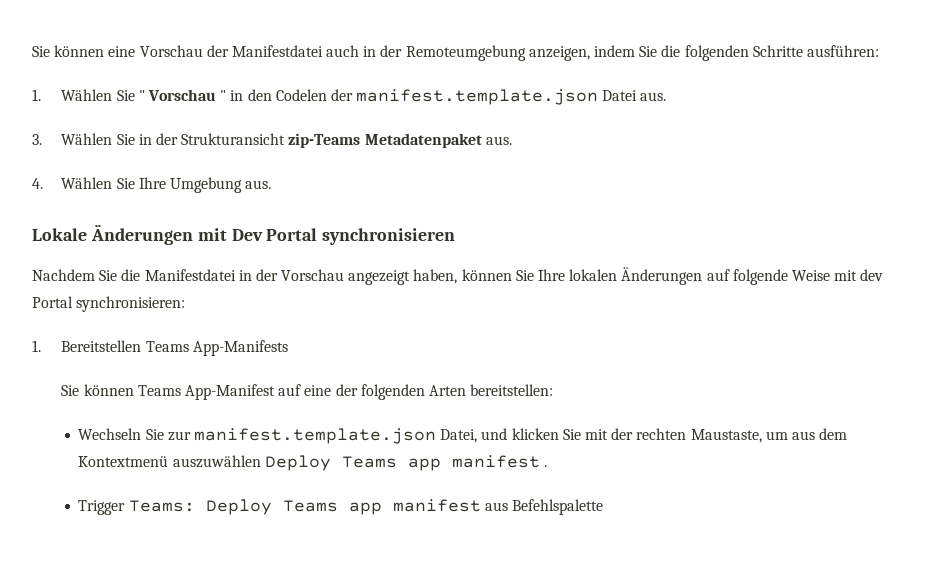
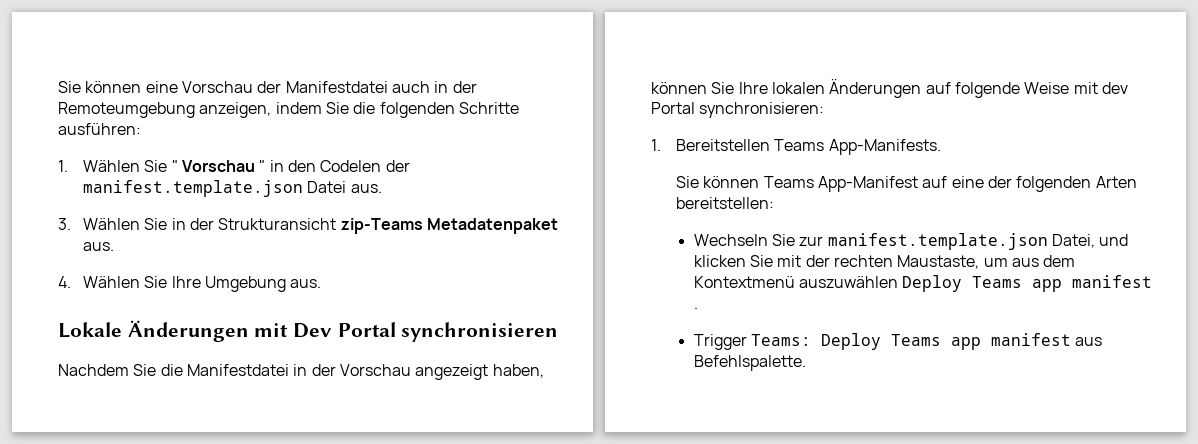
- 1. Bereitstellen Teams App-Manifests
+ 1. Bereitstellen Teams App-Manifests.
- Trigger Teams: Deploy Teams app manifest aus Befehlspalette
+ Trigger Teams: Deploy Teams app manifest aus Befehlspalette.

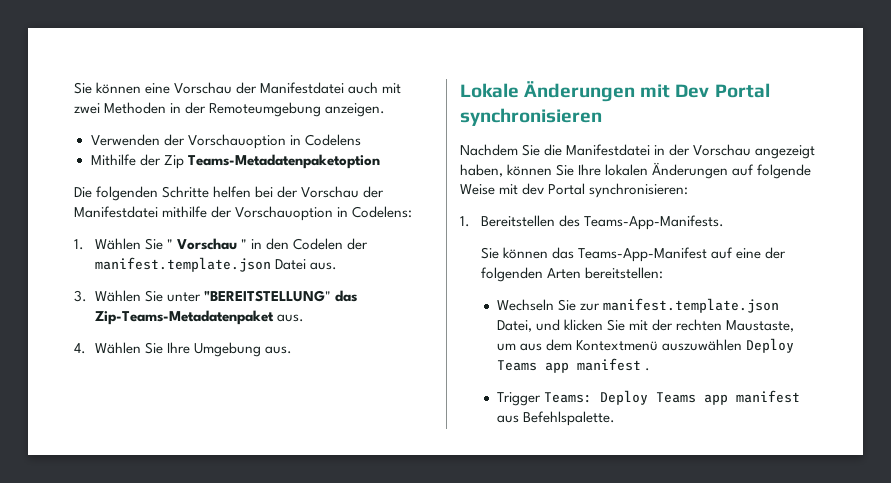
- Sie können eine Vorschau der Manifestdatei auch in der Remoteumgebung anzeigen, indem Sie die folgenden Schritte ausführen:
+ Sie können eine Vorschau der Manifestdatei auch mit zwei Methoden in der Remoteumgebung anzeigen.
+ Verwenden der Vorschauoption in Codelens
+ Mithilfe der Zip Teams-Metadatenpaketoption
+ Die folgenden Schritte helfen bei der Vorschau der Manifestdatei mithilfe der Vorschauoption in Codelens:
- 3. Wählen Sie in der Strukturansicht zip-Teams Metadatenpaket aus.
+ 3. Wählen Sie unter "BEREITSTELLUNG" das Zip-Teams-Metadatenpaket aus.
- 1. Bereitstellen Teams App-Manifests.
- Sie können Teams App-Manifest auf eine der folgenden Arten bereitstellen:
+ 1. Bereitstellen des Teams-App-Manifests.
+ Sie können das Teams-App-Manifest auf eine der folgenden Arten bereitstellen:

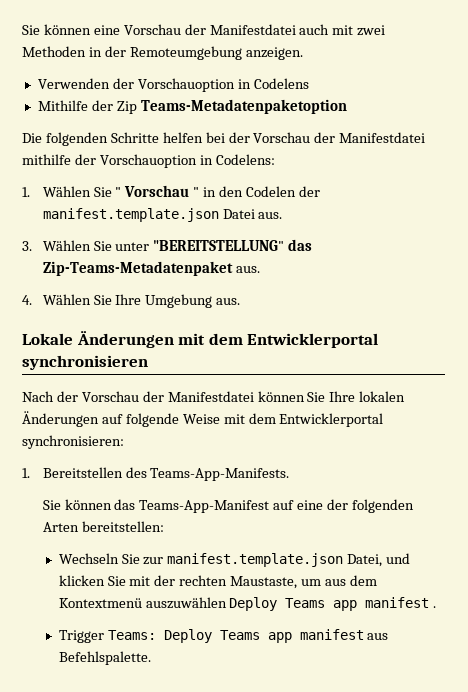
- Lokale Änderungen mit Dev Portal synchronisieren
+ Lokale Änderungen mit dem Entwicklerportal synchronisieren
- Nachdem Sie die Manifestdatei in der Vorschau angezeigt haben, können Sie Ihre lokalen Änderungen auf folgende Weise mit dev Portal synchronisieren:
+ Nach der Vorschau der Manifestdatei können Sie Ihre lokalen Änderungen auf folgende Weise mit dem Entwicklerportal synchronisieren:

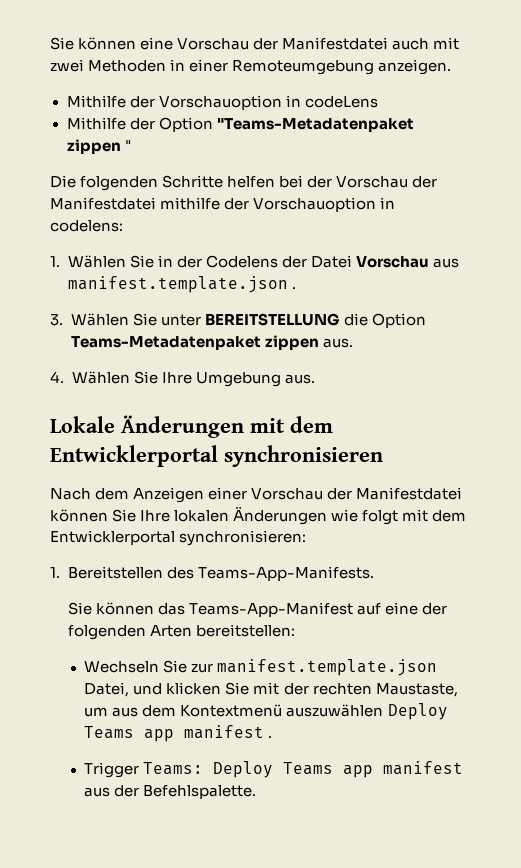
- Sie können eine Vorschau der Manifestdatei auch mit zwei Methoden in der Remoteumgebung anzeigen.
+ Sie können eine Vorschau der Manifestdatei auch mit zwei Methoden in einer Remoteumgebung anzeigen.
- Verwenden der Vorschauoption in Codelens
- Mithilfe der Zip Teams-Metadatenpaketoption
+ Mithilfe der Vorschauoption in codeLens
+ Mithilfe der Option "Teams-Metadatenpaket zippen "
- Die folgenden Schritte helfen bei der Vorschau der Manifestdatei mithilfe der Vorschauoption in Codelens:
+ Die folgenden Schritte helfen bei der Vorschau der Manifestdatei mithilfe der Vorschauoption in codelens:
- 1. Wählen Sie " Vorschau " in den Codelen der manifest.template.json Datei aus.
+ 1. Wählen Sie in der Codelens der Datei Vorschau aus manifest.template.json .
- 3. Wählen Sie unter "BEREITSTELLUNG" das Zip-Teams-Metadatenpaket aus.
+ 3. Wählen Sie unter BEREITSTELLUNG die Option Teams-Metadatenpaket zippen aus.
- Nach der Vorschau der Manifestdatei können Sie Ihre lokalen Änderungen auf folgende Weise mit dem Entwicklerportal synchronisieren:
+ Nach dem Anzeigen einer Vorschau der Manifestdatei können Sie Ihre lokalen Änderungen wie folgt mit dem Entwicklerportal synchronisieren:
- Trigger Teams: Deploy Teams app manifest aus Befehlspalette.
+ Trigger Teams: Deploy Teams app manifest aus der Befehlspalette.

